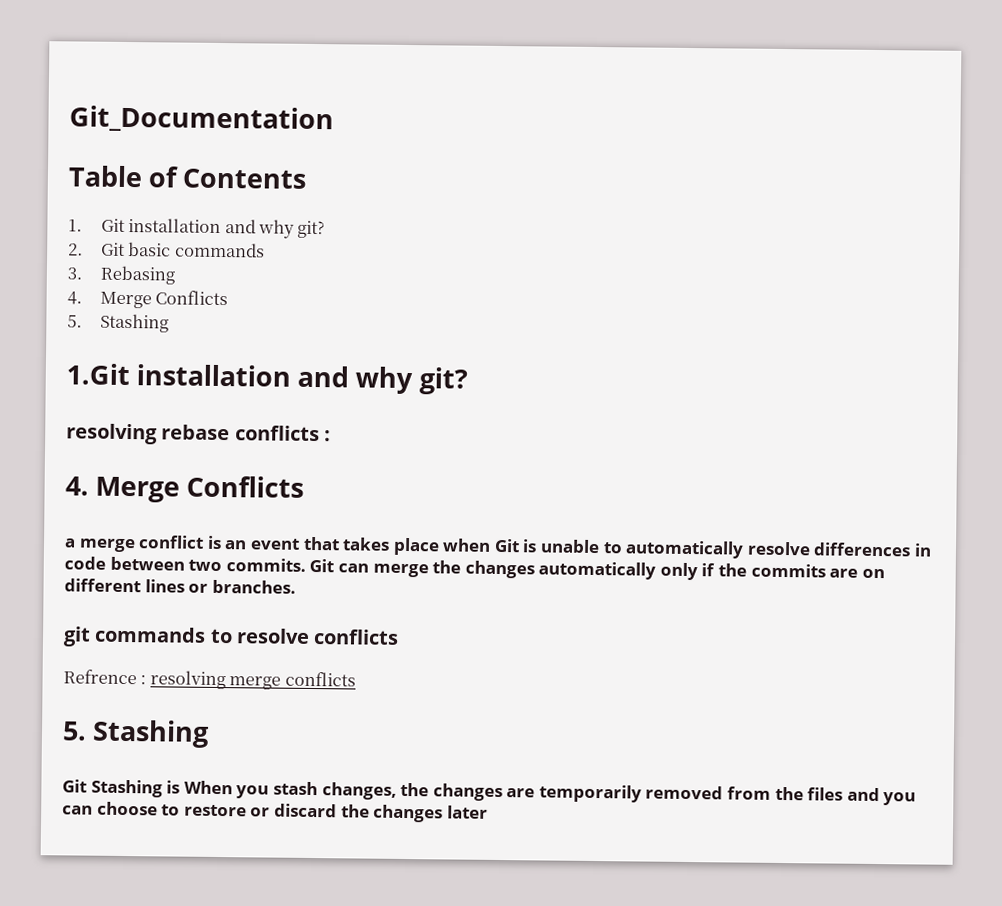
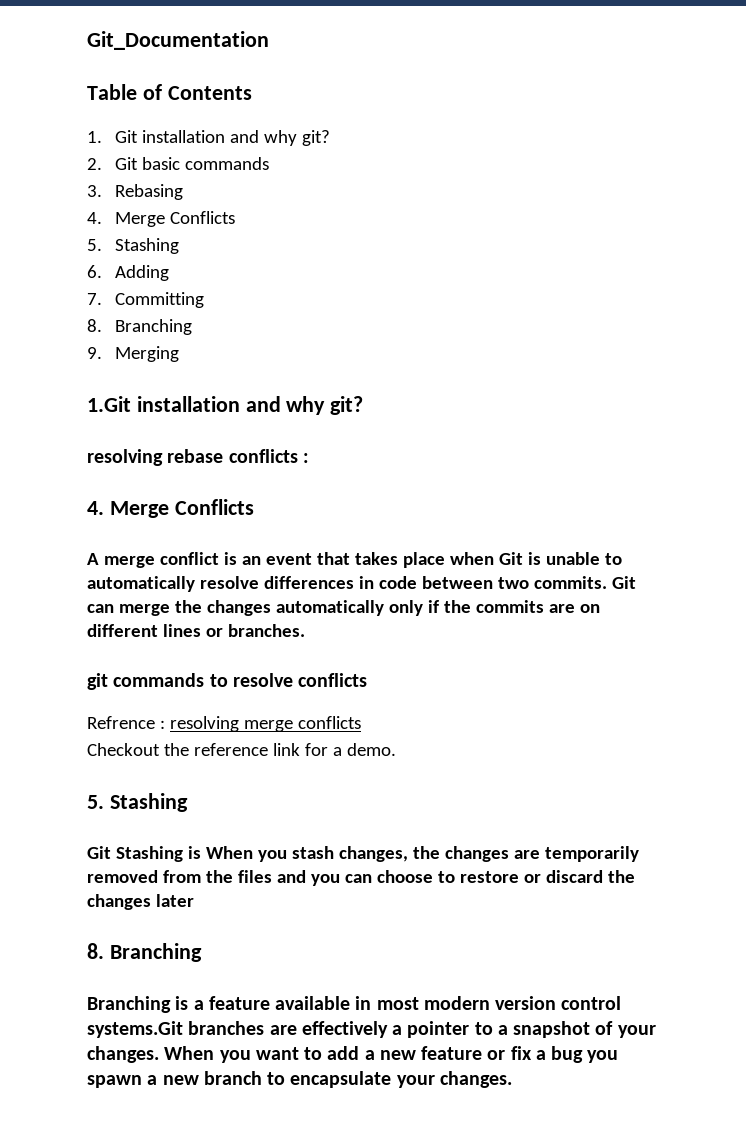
+ 6. Adding
+ 7. Committing
+ 8. Branching
+ 9. Merging
- a merge conflict is an event that takes place when Git is unable to automatically resolve differences in code between two commits.
+ A merge conflict is an event that takes place when Git is unable to automatically resolve differences in code between two commits.
+ Checkout the reference link for a demo.
  Git Stashing is When you stash changes, the changes are temporarily removed from the files and you can choose to restore or discard the changes later
+ 8. Branching
+ Branching is a feature available in most modern version control systems.Git branches are effectively a pointer to a snapshot of your changes. When you want to add a new feature or fix a bug you spawn a new branch to encapsulate your changes.

